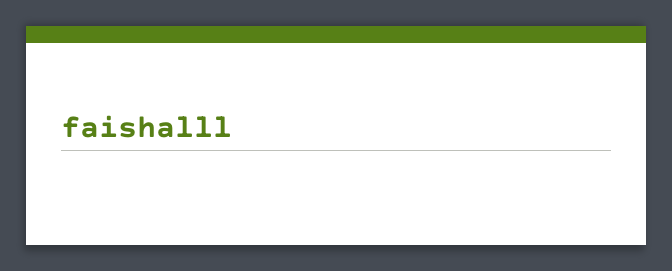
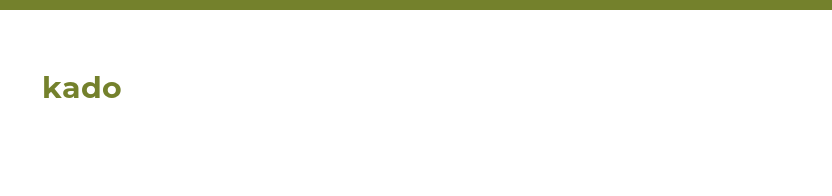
- faishalll
+ kado

